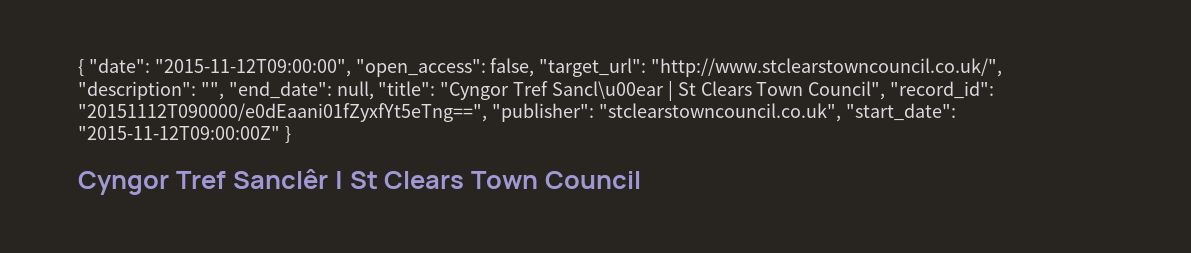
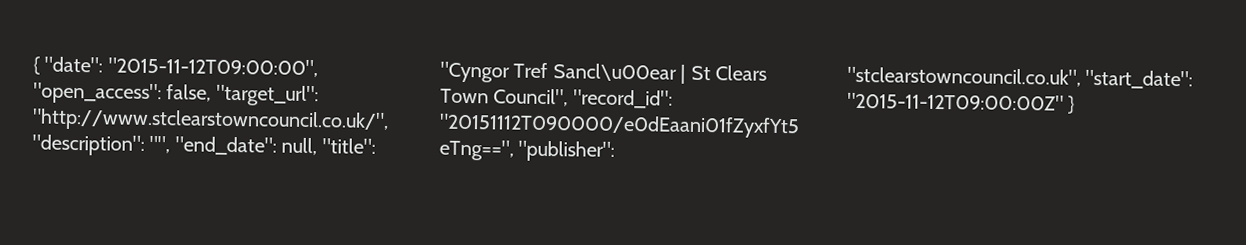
- Cyngor Tref Sanclêr | St Clears Town Council

